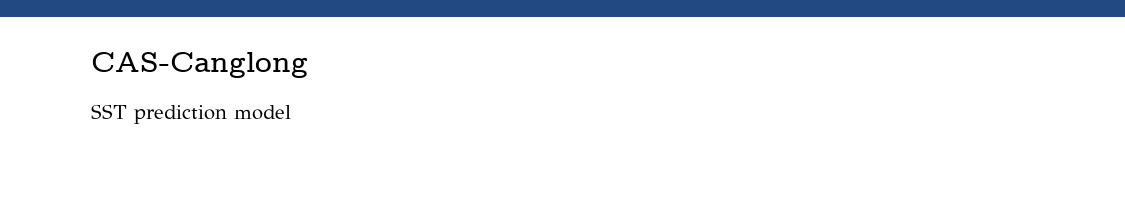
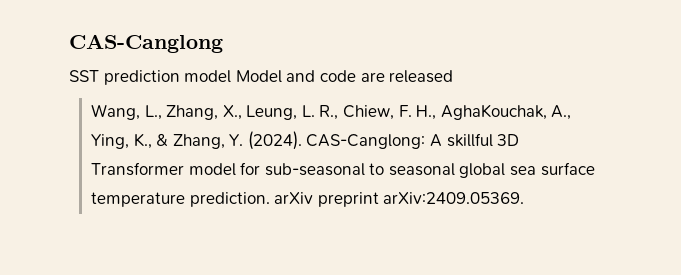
- SST prediction model
+ SST prediction model Model and code are released
+ Wang, L., Zhang, X., Leung, L. R., Chiew, F. H., AghaKouchak, A., Ying, K., & Zhang, Y. (2024). CAS-Canglong: A skillful 3D Transformer model for sub-seasonal to seasonal global sea surface temperature prediction. arXiv preprint arXiv:2409.05369.

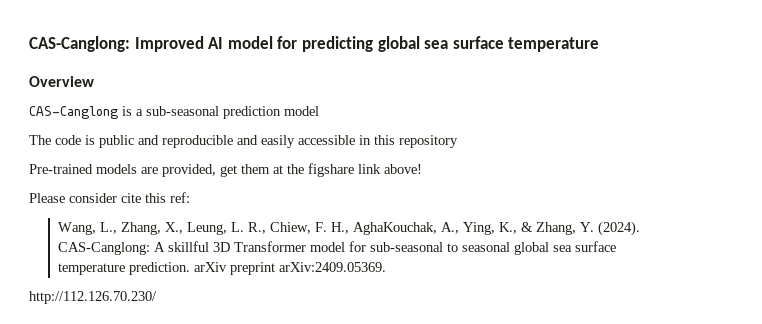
- CAS-Canglong
- SST prediction model Model and code are released
+ CAS-Canglong: Improved AI model for predicting global sea surface temperature
+ Overview
+ CAS-Canglong is a sub-seasonal prediction model
+ The code is public and reproducible and easily accessible in this repository
+ Pre-trained models are provided, get them at the figshare link above!
+ Please consider cite this ref:
+ http://112.126.70.230/

